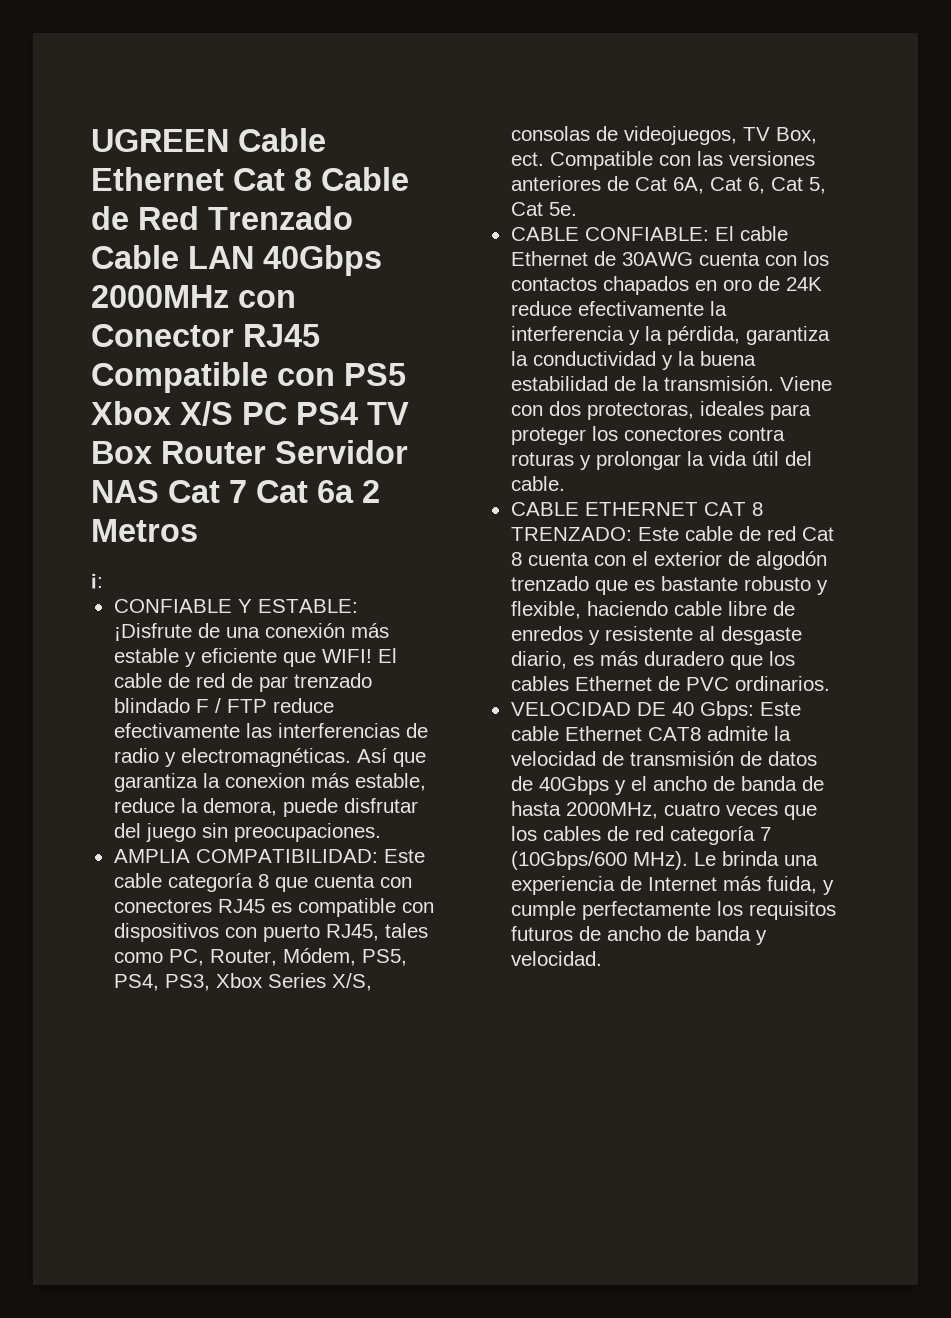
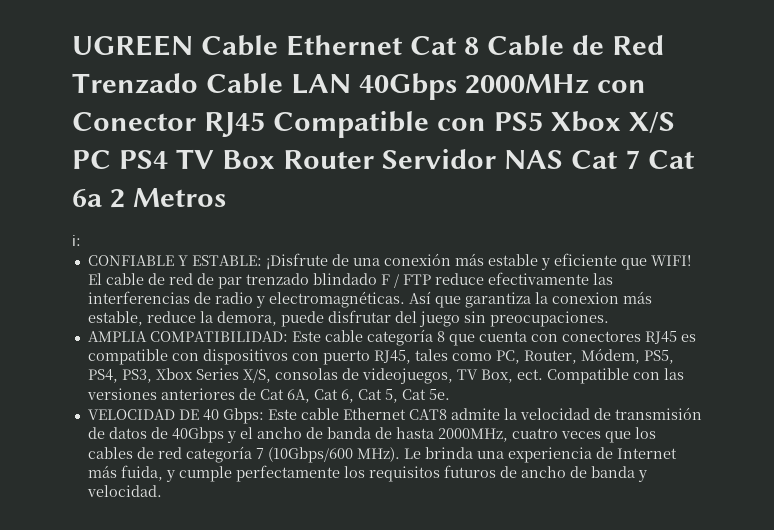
- CABLE CONFIABLE: El cable Ethernet de 30AWG cuenta con los contactos chapados en oro de 24K reduce efectivamente la interferencia y la pérdida, garantiza la conductividad y la buena estabilidad de la transmisión. Viene con dos protectoras, ideales para proteger los conectores contra roturas y prolongar la vida útil del cable.
- CABLE ETHERNET CAT 8 TRENZADO: Este cable de red Cat 8 cuenta con el exterior de algodón trenzado que es bastante robusto y flexible, haciendo cable libre de enredos y resistente al desgaste diario, es más duradero que los cables Ethernet de PVC ordinarios.

